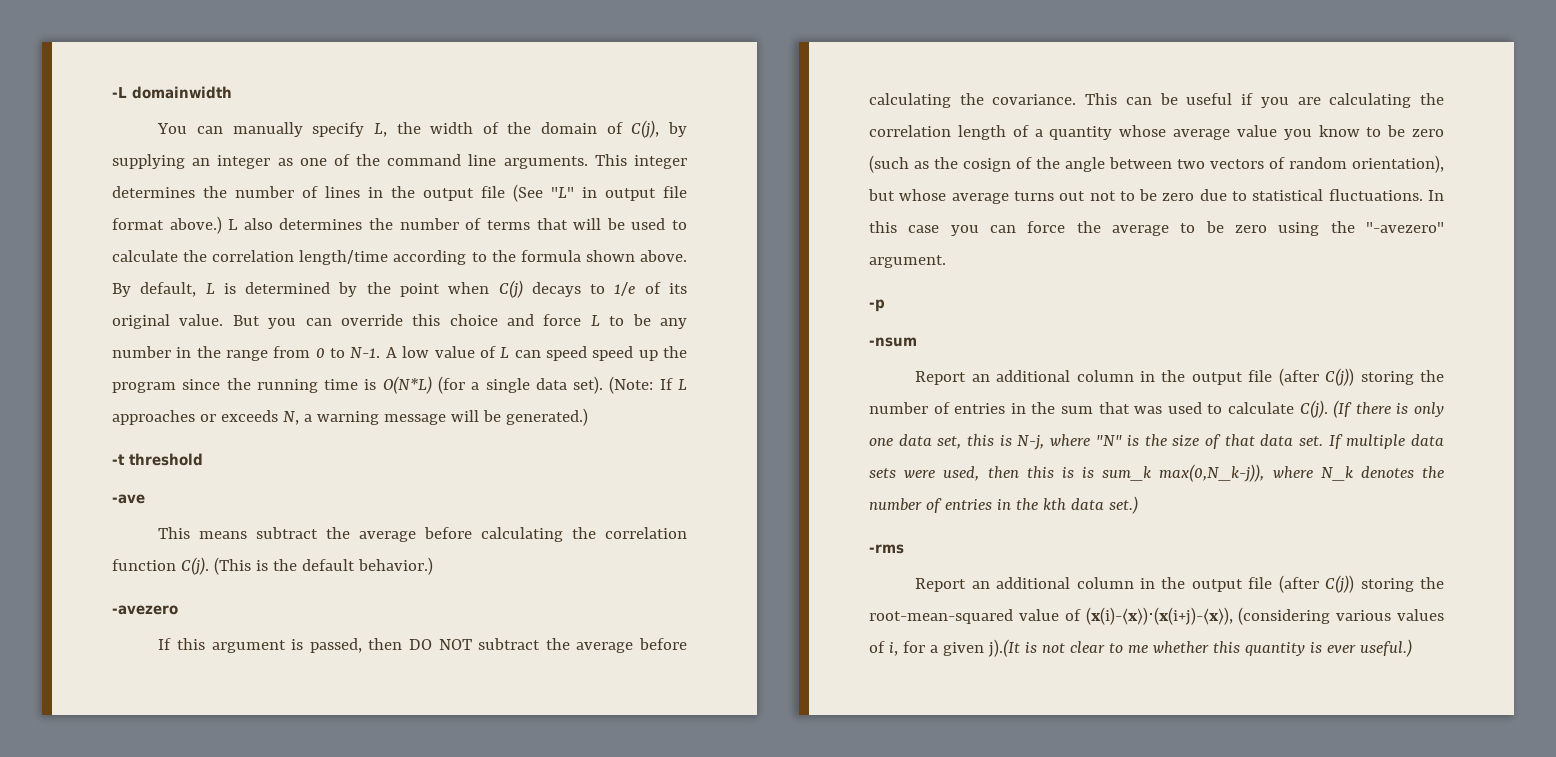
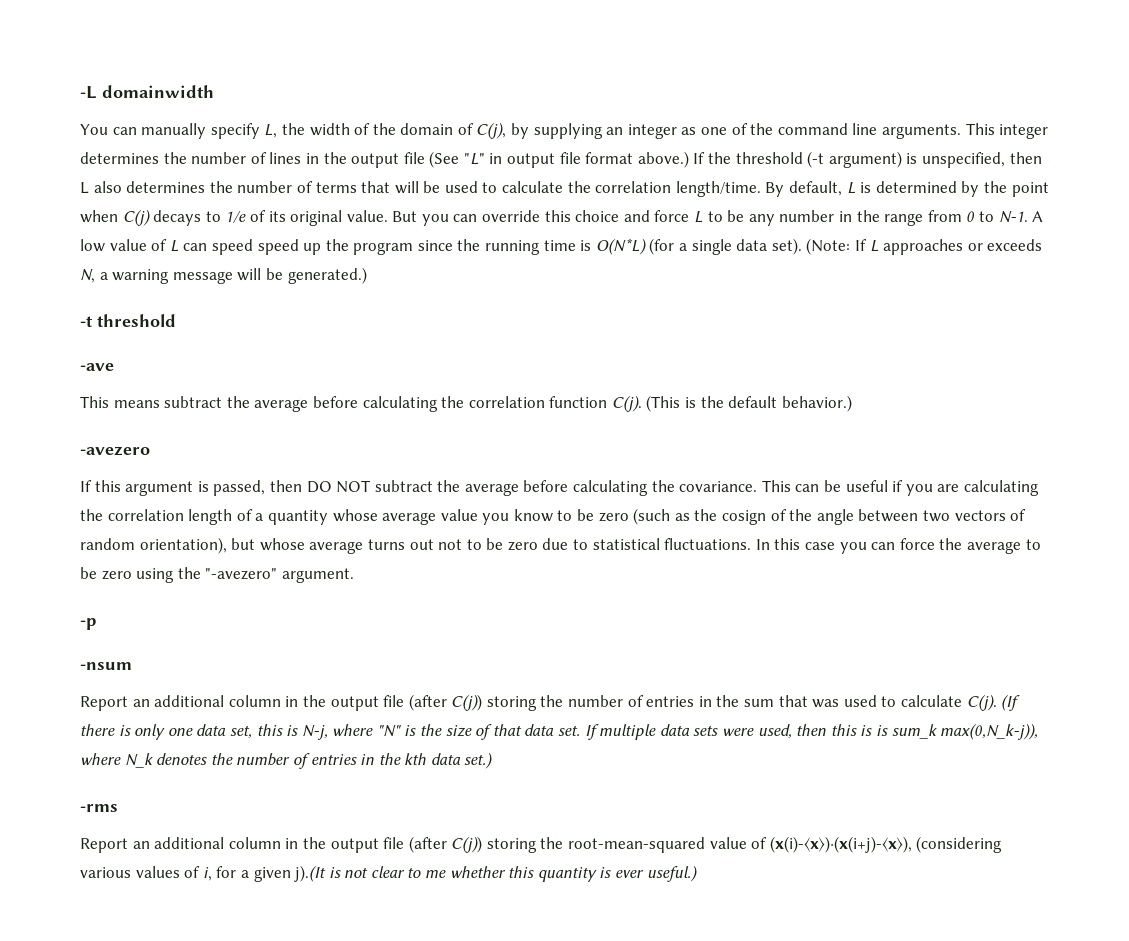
- L also determines the number of terms that will be used to calculate the correlation length/time according to the formula shown above.
+ If the threshold (-t argument) is unspecified, then L also determines the number of terms that will be used to calculate the correlation length/time.

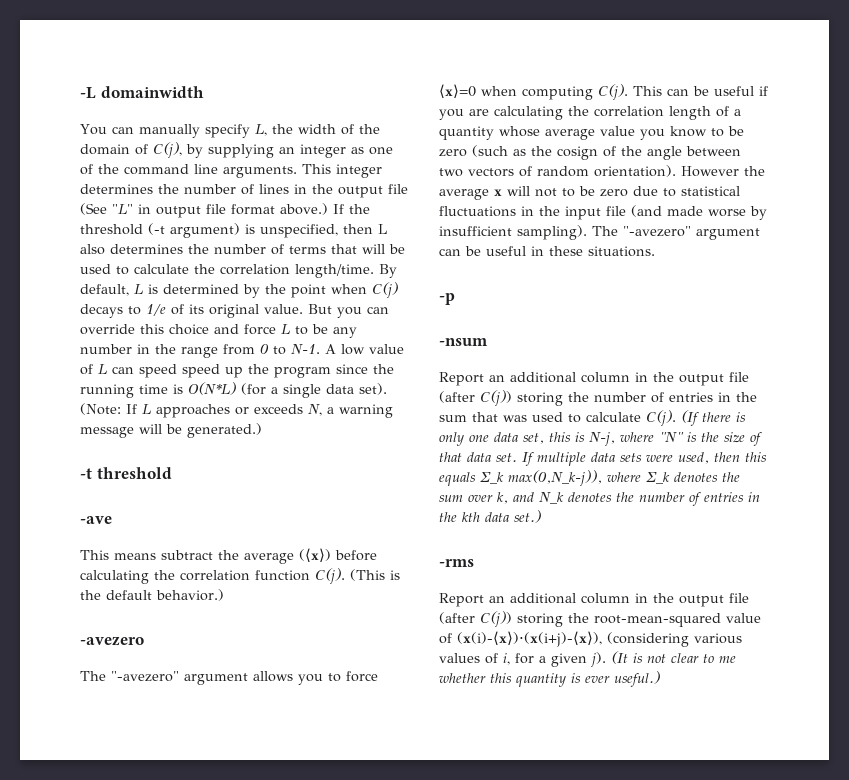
- This means subtract the average before calculating the correlation function C(j).
+ This means subtract the average (⟨x⟩) before calculating the correlation function C(j).
- If this argument is passed, then DO NOT subtract the average before calculating the covariance.
+ The "-avezero" argument allows you to force ⟨x⟩=0 when computing C(j).
- This can be useful if you are calculating the correlation length of a quantity whose average value you know to be zero (such as the cosign of the angle between two vectors of random orientation), but whose average turns out not to be zero due to statistical fluctuations. In this case you can force the average to be zero using the "-avezero" argument.
+ This can be useful if you are calculating the correlation length of a quantity whose average value you know to be zero (such as the cosign of the angle between two vectors of random orientation). However the average x will not to be zero due to statistical fluctuations in the input file (and made worse by insufficient sampling). The "-avezero" argument can be useful in these situations.
- If multiple data sets were used, then this is is sum_k max(0,N_k-j)), where N_k denotes the number of entries in the kth data set.)
+ If multiple data sets were used, then this equals Σ_k max(0,N_k-j)), where Σ_k denotes the sum over k, and N_k denotes the number of entries in the kth data set.)
- Report an additional column in the output file (after C(j)) storing the root-mean-squared value of (x(i)-⟨x⟩)⋅(x(i+j)-⟨x⟩), (considering various values of i, for a given j).(It is not clear to me whether this quantity is ever useful.)
+ Report an additional column in the output file (after C(j)) storing the root-mean-squared value of (x(i)-⟨x⟩)⋅(x(i+j)-⟨x⟩), (considering various values of i, for a given j). (It is not clear to me whether this quantity is ever useful.)

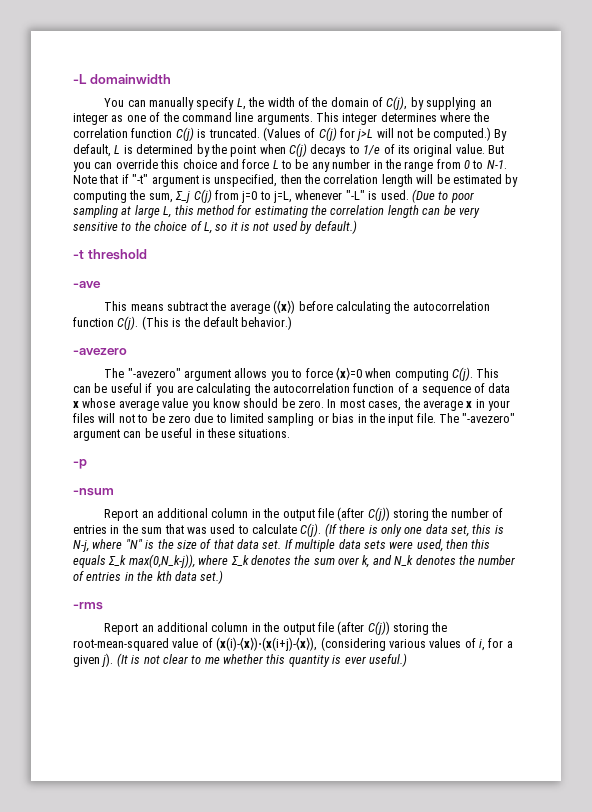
- This integer determines the number of lines in the output file (See "L" in output file format above.) If the threshold (-t argument) is unspecified, then L also determines the number of terms that will be used to calculate the correlation length/time.
+ This integer determines where the correlation function C(j) is truncated. (Values of C(j) for j>L will not be computed.)
- But you can override this choice and force L to be any number in the range from 0 to N-1. A low value of L can speed speed up the program since the running time is O(N*L) (for a single data set). (Note: If L approaches or exceeds N, a warning message will be generated.)
+ But you can override this choice and force L to be any number in the range from 0 to N-1. Note that if "-t" argument is unspecified, then the correlation length will be estimated by computing the sum, Σ_j C(j) from j=0 to j=L, whenever "-L" is used. (Due to poor sampling at large L, this method for estimating the correlation length can be very sensitive to the choice of L, so it is not used by default.)
- This means subtract the average (⟨x⟩) before calculating the correlation function C(j).
+ This means subtract the average (⟨x⟩) before calculating the autocorrelation function C(j).
- This can be useful if you are calculating the correlation length of a quantity whose average value you know to be zero (such as the cosign of the angle between two vectors of random orientation). However the average x will not to be zero due to statistical fluctuations in the input file (and made worse by insufficient sampling).
+ This can be useful if you are calculating the autocorrelation function of a sequence of data x whose average value you know should be zero. In most cases, the average x in your files will not to be zero due to limited sampling or bias in the input file.

